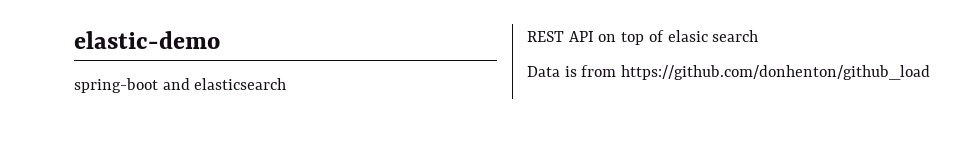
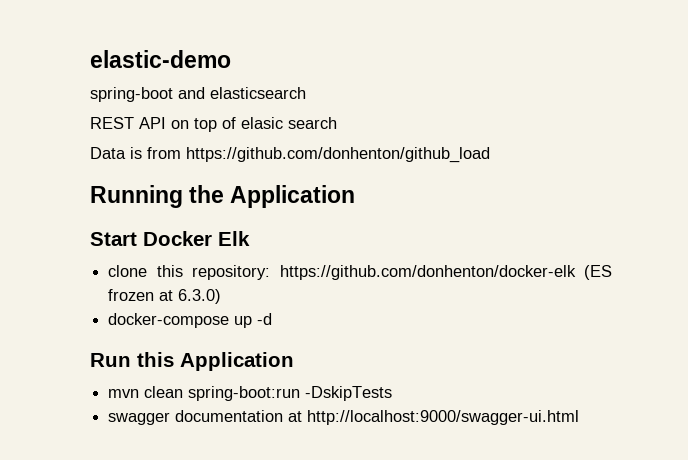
+ Running the Application
+ Start Docker Elk
+ clone this repository: https://github.com/donhenton/docker-elk (ES frozen at 6.3.0)
+ docker-compose up -d
+ Run this Application
+ mvn clean spring-boot:run -DskipTests
+ swagger documentation at http://localhost:9000/swagger-ui.html

